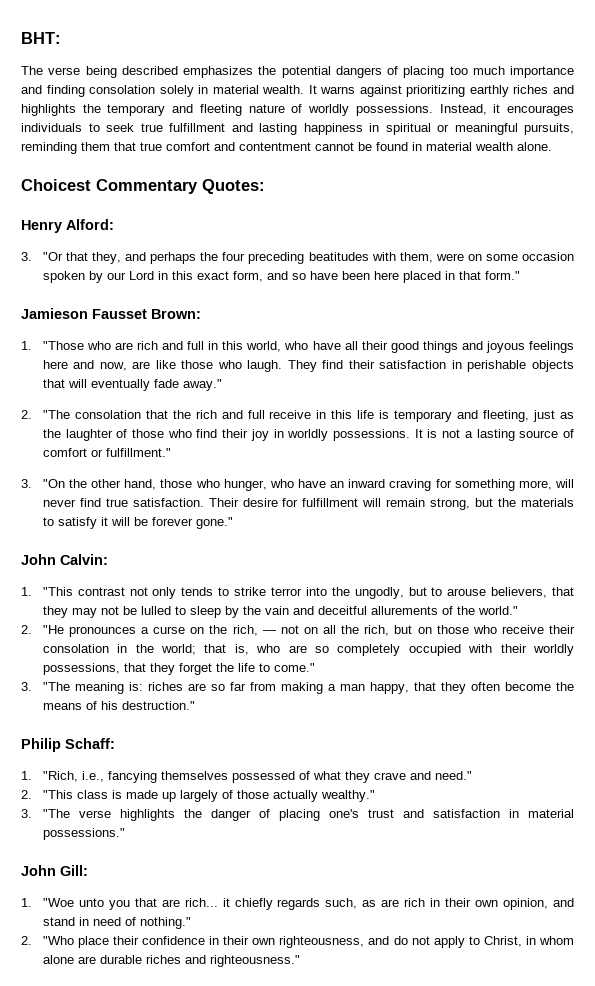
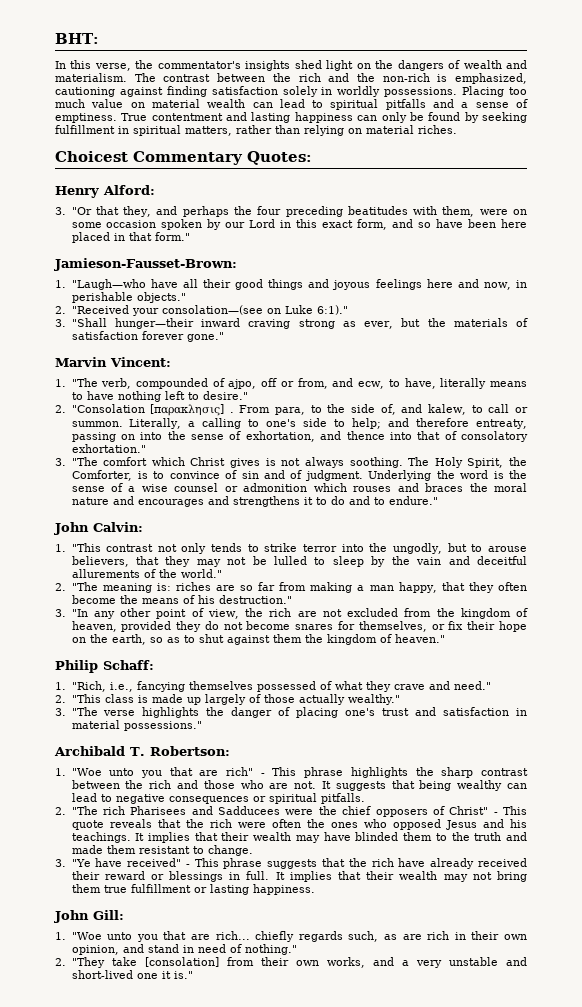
- The verse being described emphasizes the potential dangers of placing too much importance and finding consolation solely in material wealth. It warns against prioritizing earthly riches and highlights the temporary and fleeting nature of worldly possessions. Instead, it encourages individuals to seek true fulfillment and lasting happiness in spiritual or meaningful pursuits, reminding them that true comfort and contentment cannot be found in material wealth alone.
+ In this verse, the commentator's insights shed light on the dangers of wealth and materialism. The contrast between the rich and the non-rich is emphasized, cautioning against finding satisfaction solely in worldly possessions. Placing too much value on material wealth can lead to spiritual pitfalls and a sense of emptiness. True contentment and lasting happiness can only be found by seeking fulfillment in spiritual matters, rather than relying on material riches.
- Jamieson Fausset Brown:
- 1. "Those who are rich and full in this world, who have all their good things and joyous feelings here and now, are like those who laugh. They find their satisfaction in perishable objects that will eventually fade away."
- 2. "The consolation that the rich and full receive in this life is temporary and fleeting, just as the laughter of those who find their joy in worldly possessions. It is not a lasting source of comfort or fulfillment."
- 3. "On the other hand, those who hunger, who have an inward craving for something more, will never find true satisfaction. Their desire for fulfillment will remain strong, but the materials to satisfy it will be forever gone."
+ Jamieson-Fausset-Brown:
+ 1. "Laugh—who have all their good things and joyous feelings here and now, in perishable objects."
+ 2. "Received your consolation—(see on Luke 6:1)."
+ 3. "Shall hunger—their inward craving strong as ever, but the materials of satisfaction forever gone."
+ Marvin Vincent:
+ 1. "The verb, compounded of ajpo, off or from, and ecw, to have, literally means to have nothing left to desire."
+ 2. "Consolation [παρακλησις] . From para, to the side of, and kalew, to call or summon. Literally, a calling to one's side to help; and therefore entreaty, passing on into the sense of exhortation, and thence into that of consolatory exhortation."
+ 3. "The comfort which Christ gives is not always soothing. The Holy Spirit, the Comforter, is to convince of sin and of judgment. Underlying the word is the sense of a wise counsel or admonition which rouses and braces the moral nature and encourages and strengthens it to do and to endure."
- 2. "He pronounces a curse on the rich, — not on all the rich, but on those who receive their consolation in the world; that is, who are so completely occupied with their worldly possessions, that they forget the life to come."
- 3. "The meaning is: riches are so far from making a man happy, that they often become the means of his destruction."
+ 2. "The meaning is: riches are so far from making a man happy, that they often become the means of his destruction."
+ 3. "In any other point of view, the rich are not excluded from the kingdom of heaven, provided they do not become snares for themselves, or fix their hope on the earth, so as to shut against them the kingdom of heaven."
+ Archibald T. Robertson:
+ 1. "Woe unto you that are rich" - This phrase highlights the sharp contrast between the rich and those who are not. It suggests that being wealthy can lead to negative consequences or spiritual pitfalls.
+ 2. "The rich Pharisees and Sadducees were the chief opposers of Christ" - This quote reveals that the rich were often the ones who opposed Jesus and his teachings. It implies that their wealth may have blinded them to the truth and made them resistant to change.
+ 3. "Ye have received" - This phrase suggests that the rich have already received their reward or blessings in full. It implies that their wealth may not bring them true fulfillment or lasting happiness.
- 1. "Woe unto you that are rich... it chiefly regards such, as are rich in their own opinion, and stand in need of nothing."
+ 1. "Woe unto you that are rich... chiefly regards such, as are rich in their own opinion, and stand in need of nothing."
- 2. "Who place their confidence in their own righteousness, and do not apply to Christ, in whom alone are durable riches and righteousness."
+ 2. "They take [consolation] from their own works, and a very unstable and short-lived one it is."

